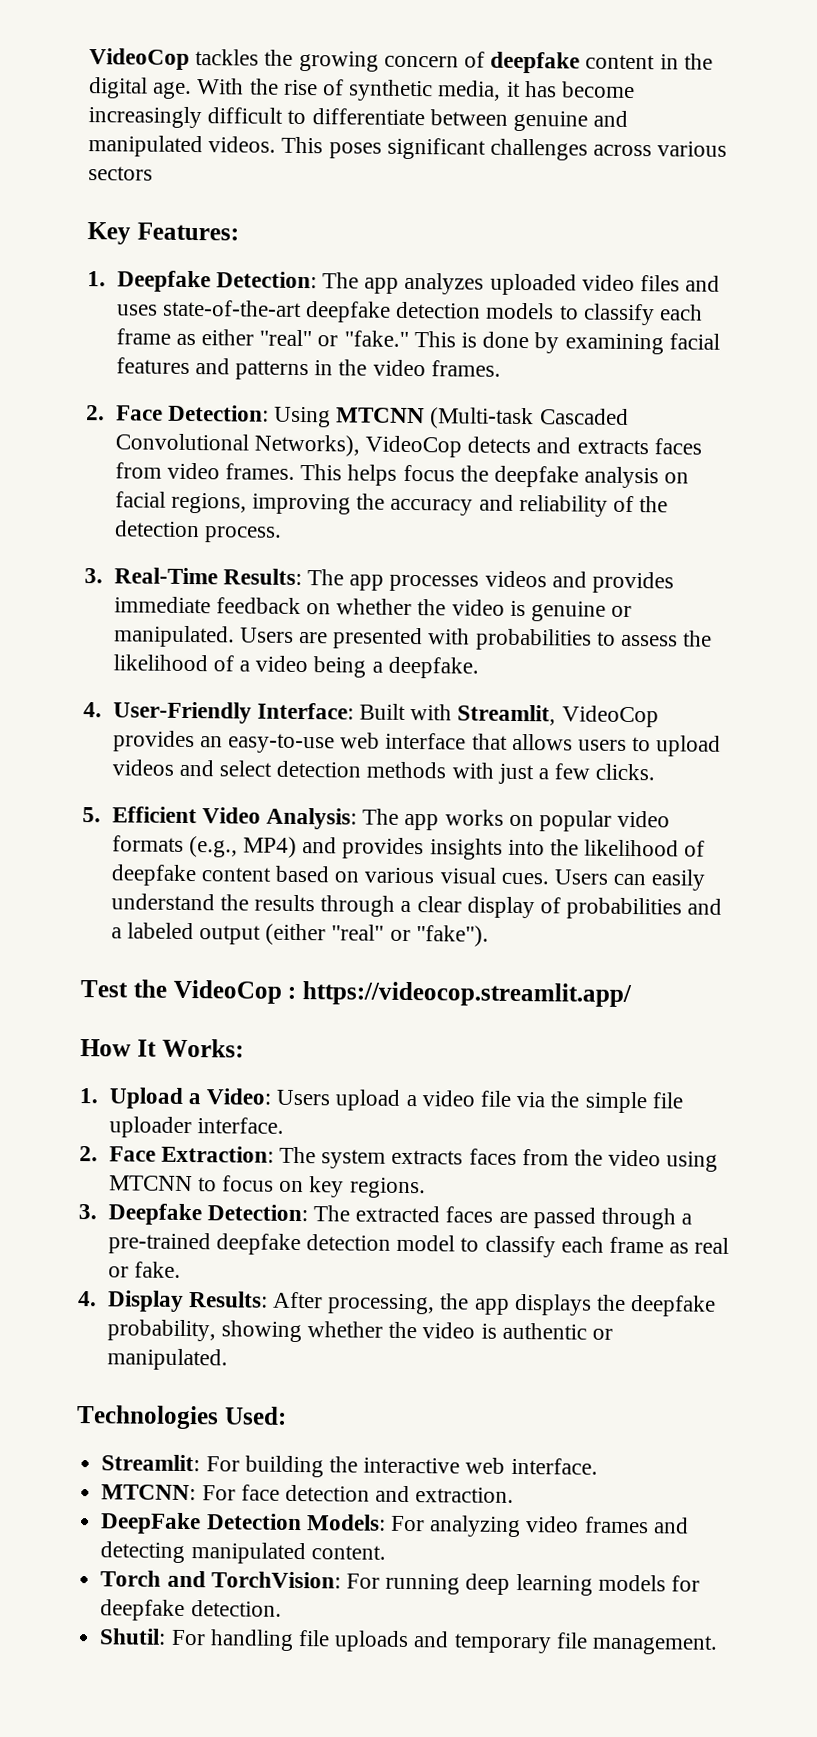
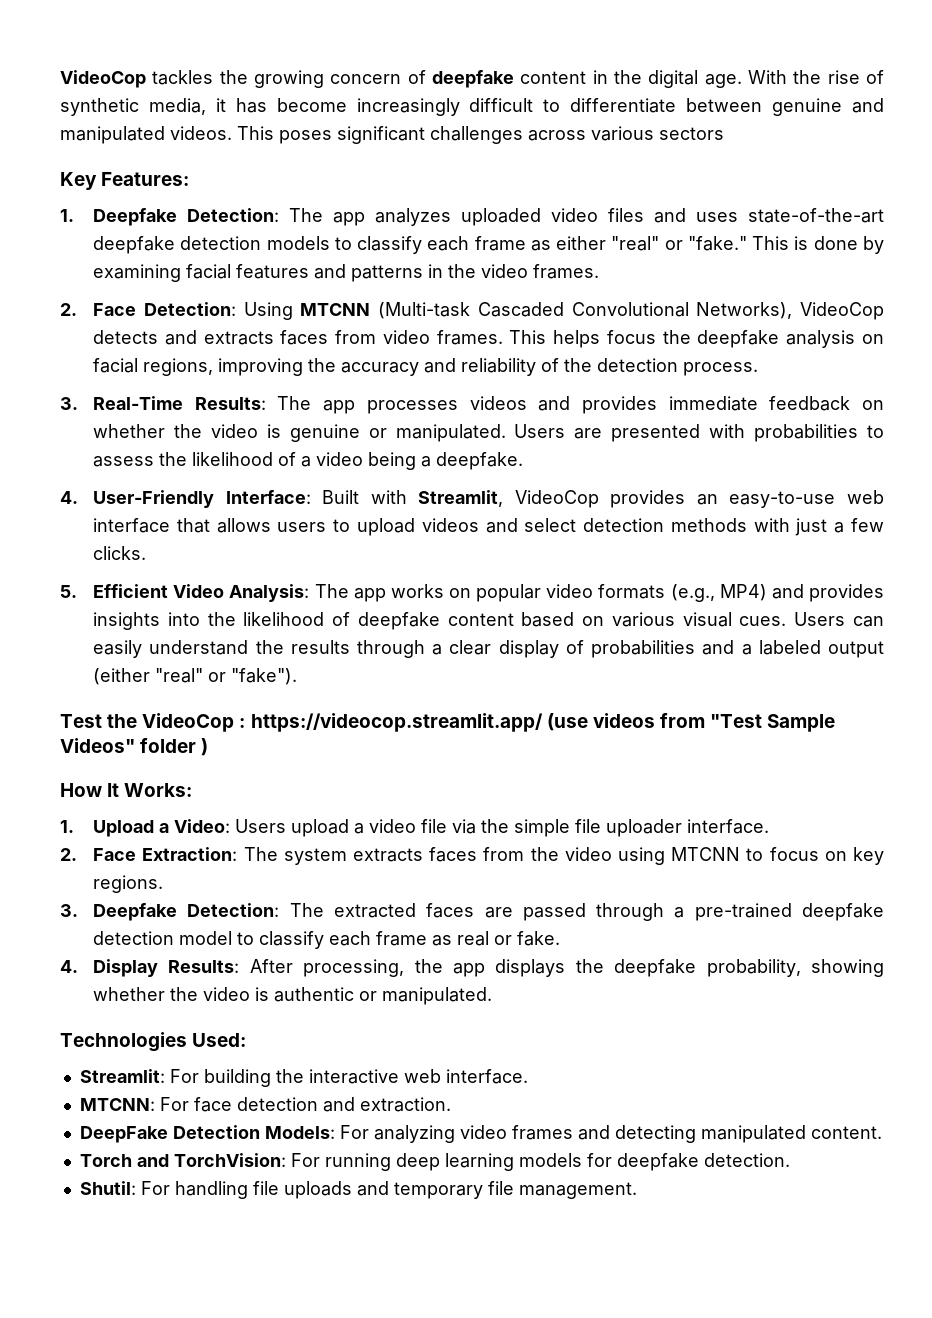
- Test the VideoCop : https://videocop.streamlit.app/
+ Test the VideoCop : https://videocop.streamlit.app/ (use videos from "Test Sample Videos" folder )

